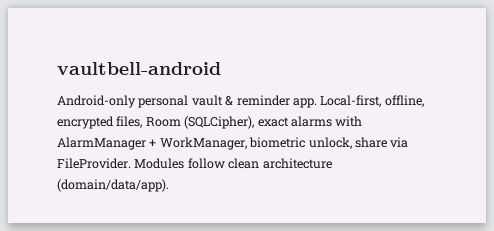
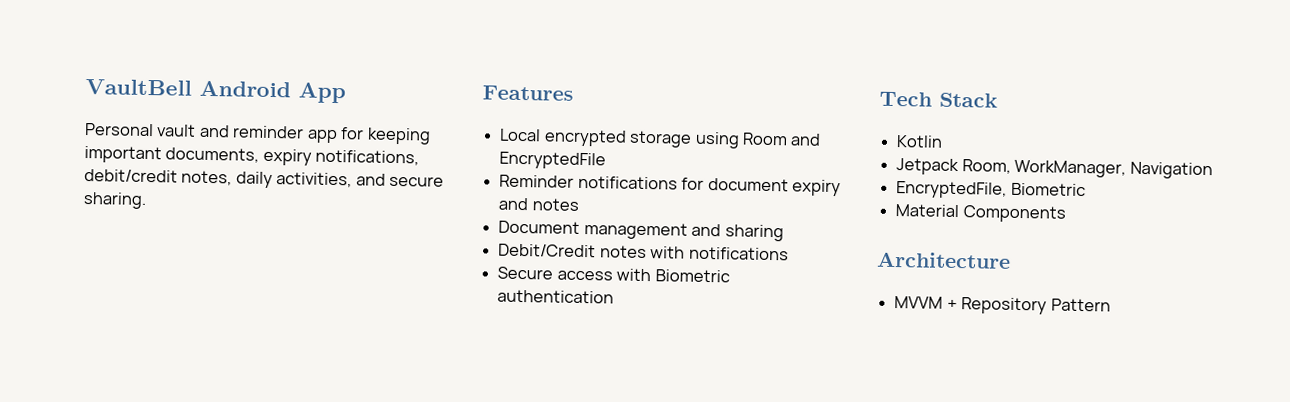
- vaultbell-android
- Android-only personal vault & reminder app. Local-first, offline, encrypted files, Room (SQLCipher), exact alarms with AlarmManager + WorkManager, biometric unlock, share via FileProvider. Modules follow clean architecture (domain/data/app).
+ VaultBell Android App
+ Personal vault and reminder app for keeping important documents, expiry notifications, debit/credit notes, daily activities, and secure sharing.
+ Features
+ Local encrypted storage using Room and EncryptedFile
+ Reminder notifications for document expiry and notes
+ Document management and sharing
+ Debit/Credit notes with notifications
+ Secure access with Biometric authentication
+ Tech Stack
+ Kotlin
+ Jetpack Room, WorkManager, Navigation
+ EncryptedFile, Biometric
+ Material Components
+ Architecture
+ MVVM + Repository Pattern

